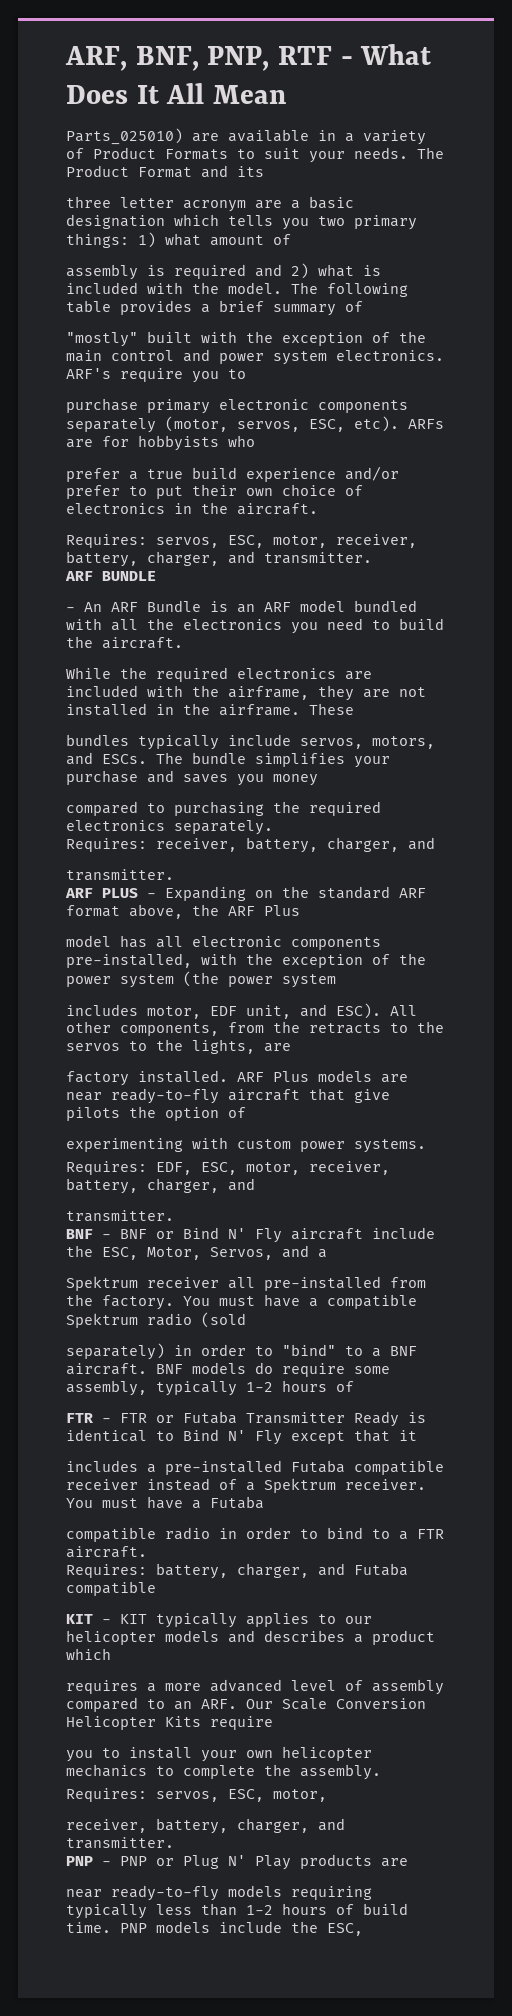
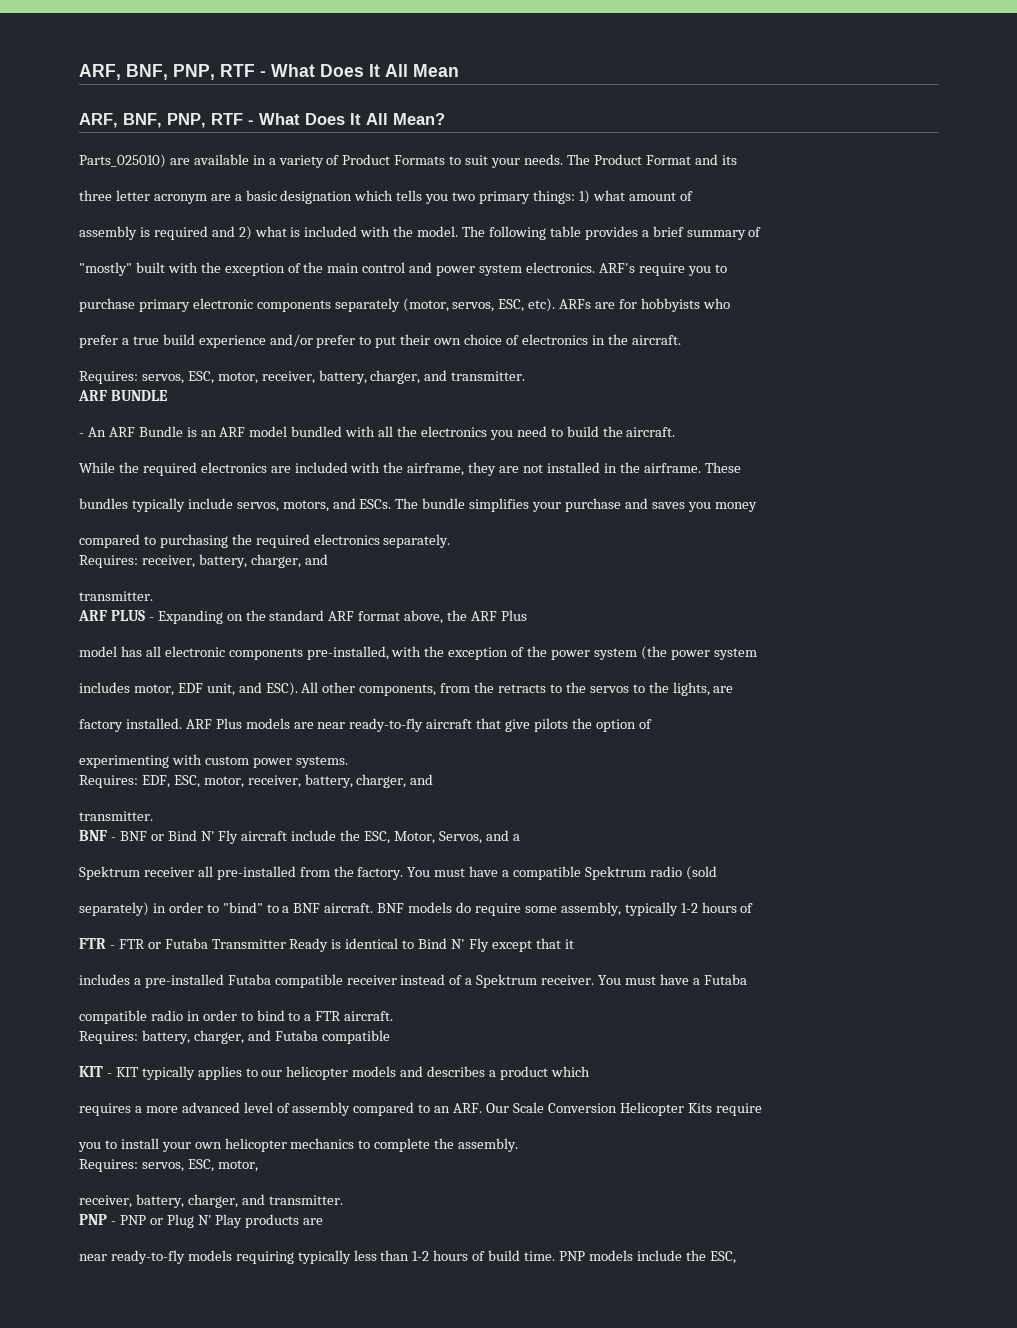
+ ARF, BNF, PNP, RTF - What Does It All Mean?

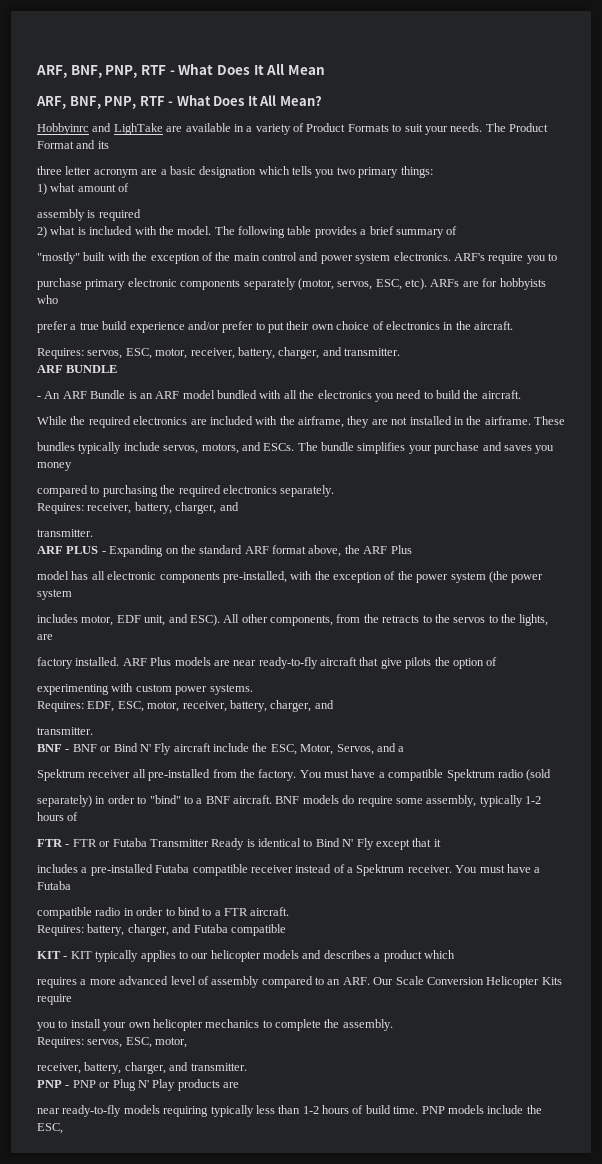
- Parts_025010) are available in a variety of Product Formats to suit your needs.
+ Hobbyinrc and LighTake are available in a variety of Product Formats to suit your needs.
- three letter acronym are a basic designation which tells you two primary things: 1) what amount of
+ three letter acronym are a basic designation which tells you two primary things:
+ 1) what amount of
- assembly is required and 2) what is included with the model.
+ assembly is required
+ 2) what is included with the model.

